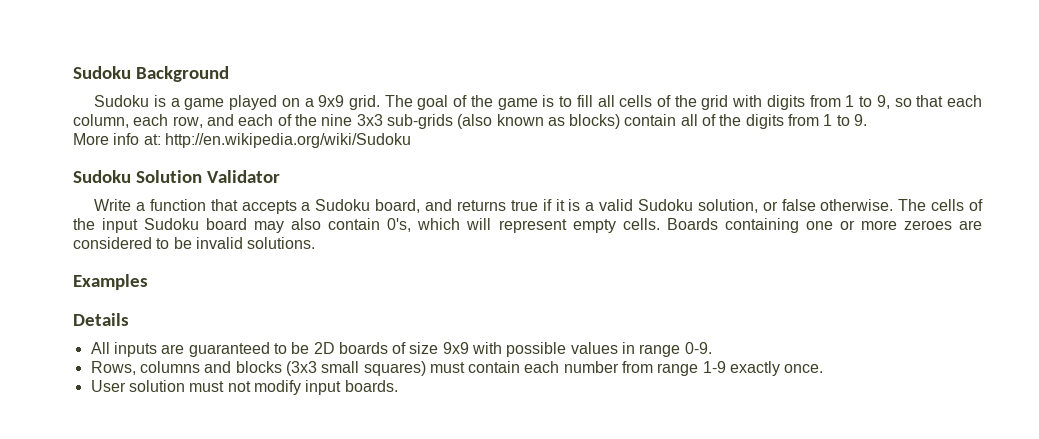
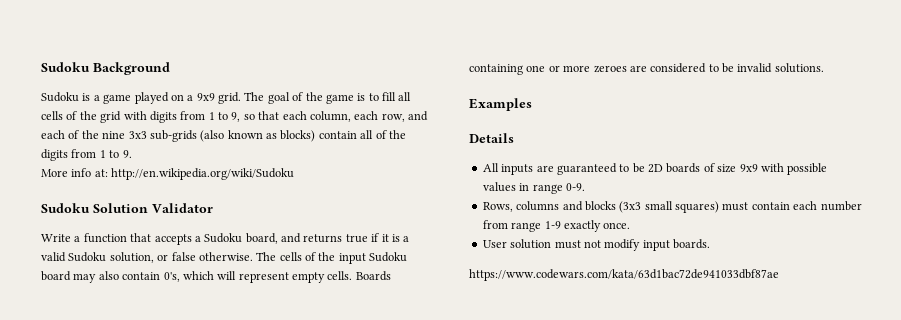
+ https://www.codewars.com/kata/63d1bac72de941033dbf87ae

